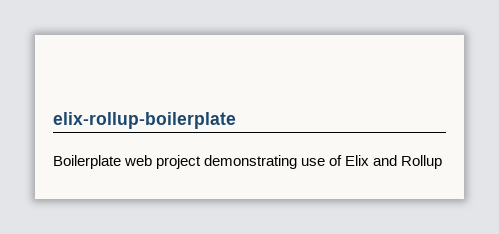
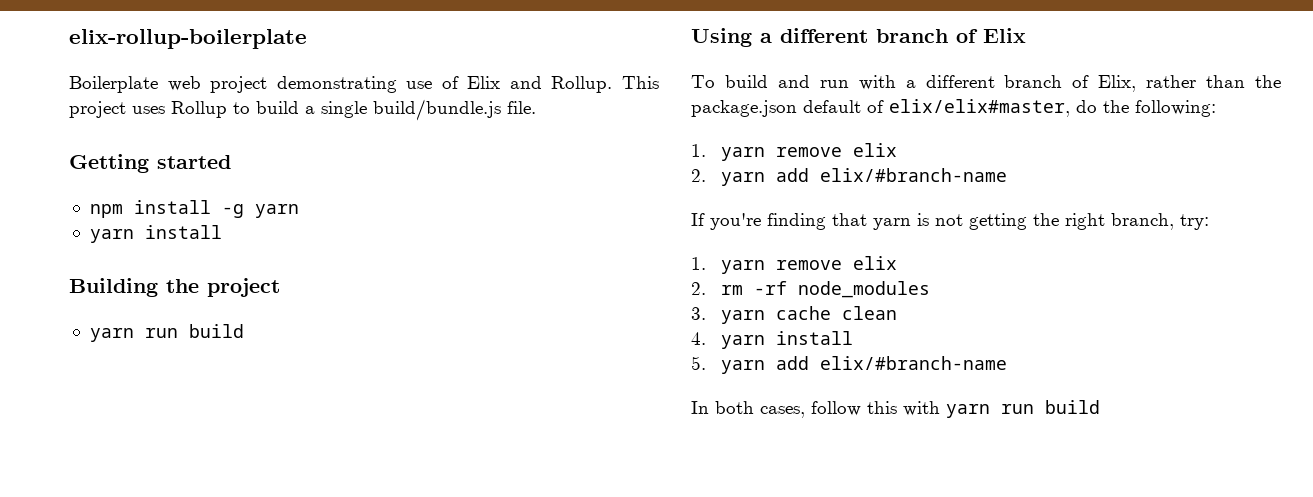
- Boilerplate web project demonstrating use of Elix and Rollup
+ Boilerplate web project demonstrating use of Elix and Rollup. This project uses Rollup to build a single build/bundle.js file.
+ Getting started
+ npm install -g yarn
+ yarn install
+ Building the project
+ yarn run build
+ Using a different branch of Elix
+ To build and run with a different branch of Elix, rather than the package.json default of elix/elix#master, do the following:
+ 1. yarn remove elix
+ 2. yarn add elix/#branch-name
+ If you're finding that yarn is not getting the right branch, try:
+ 1. yarn remove elix
+ 2. rm -rf node_modules
+ 3. yarn cache clean
+ 4. yarn install
+ 5. yarn add elix/#branch-name
+ In both cases, follow this with yarn run build

